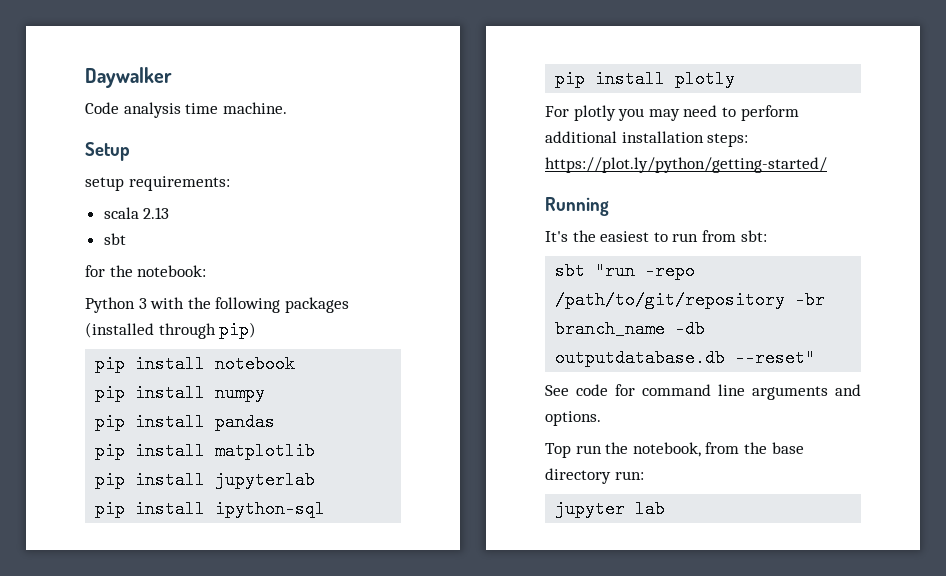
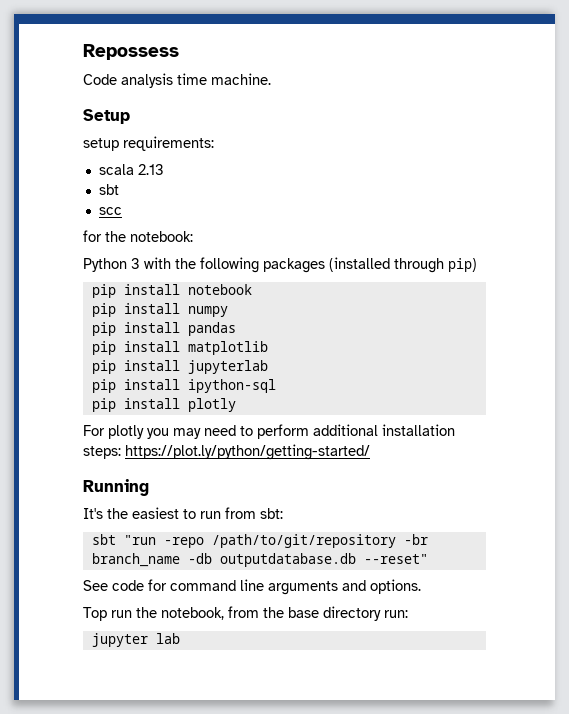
- Daywalker
+ Repossess
+ scc

